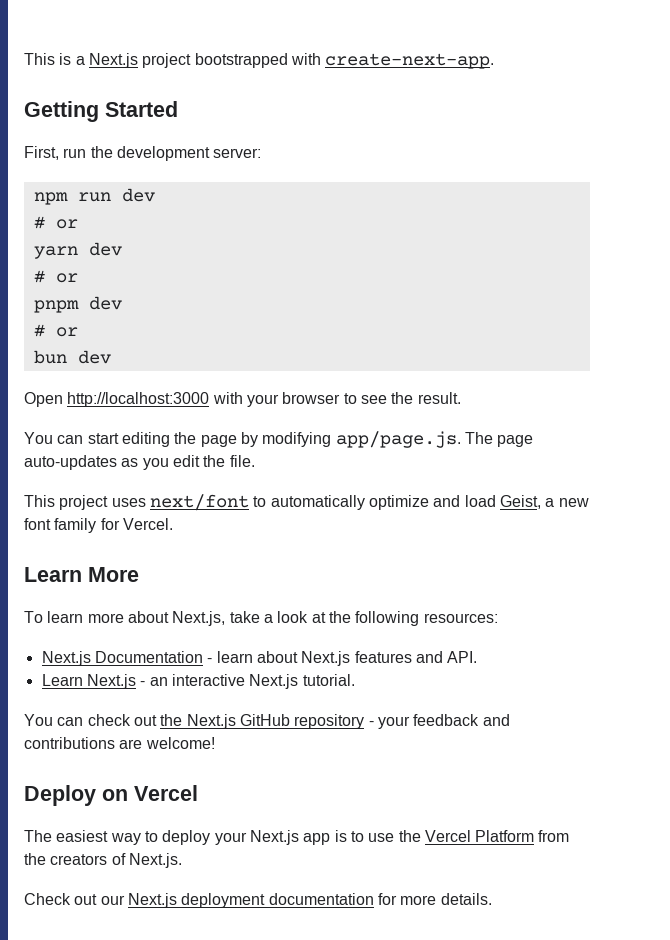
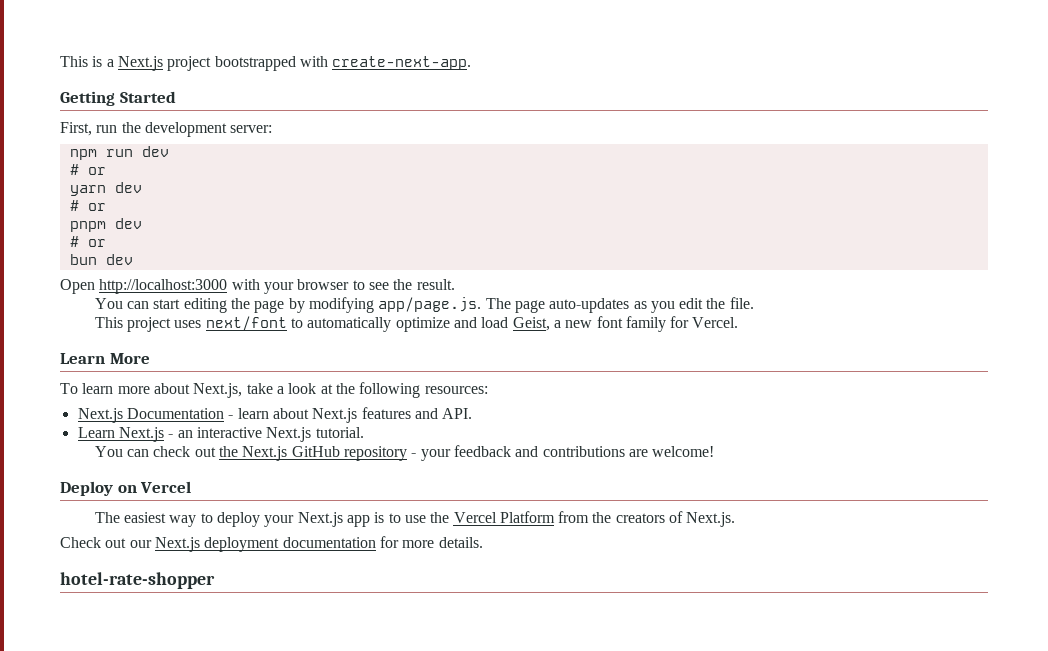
+ hotel-rate-shopper

